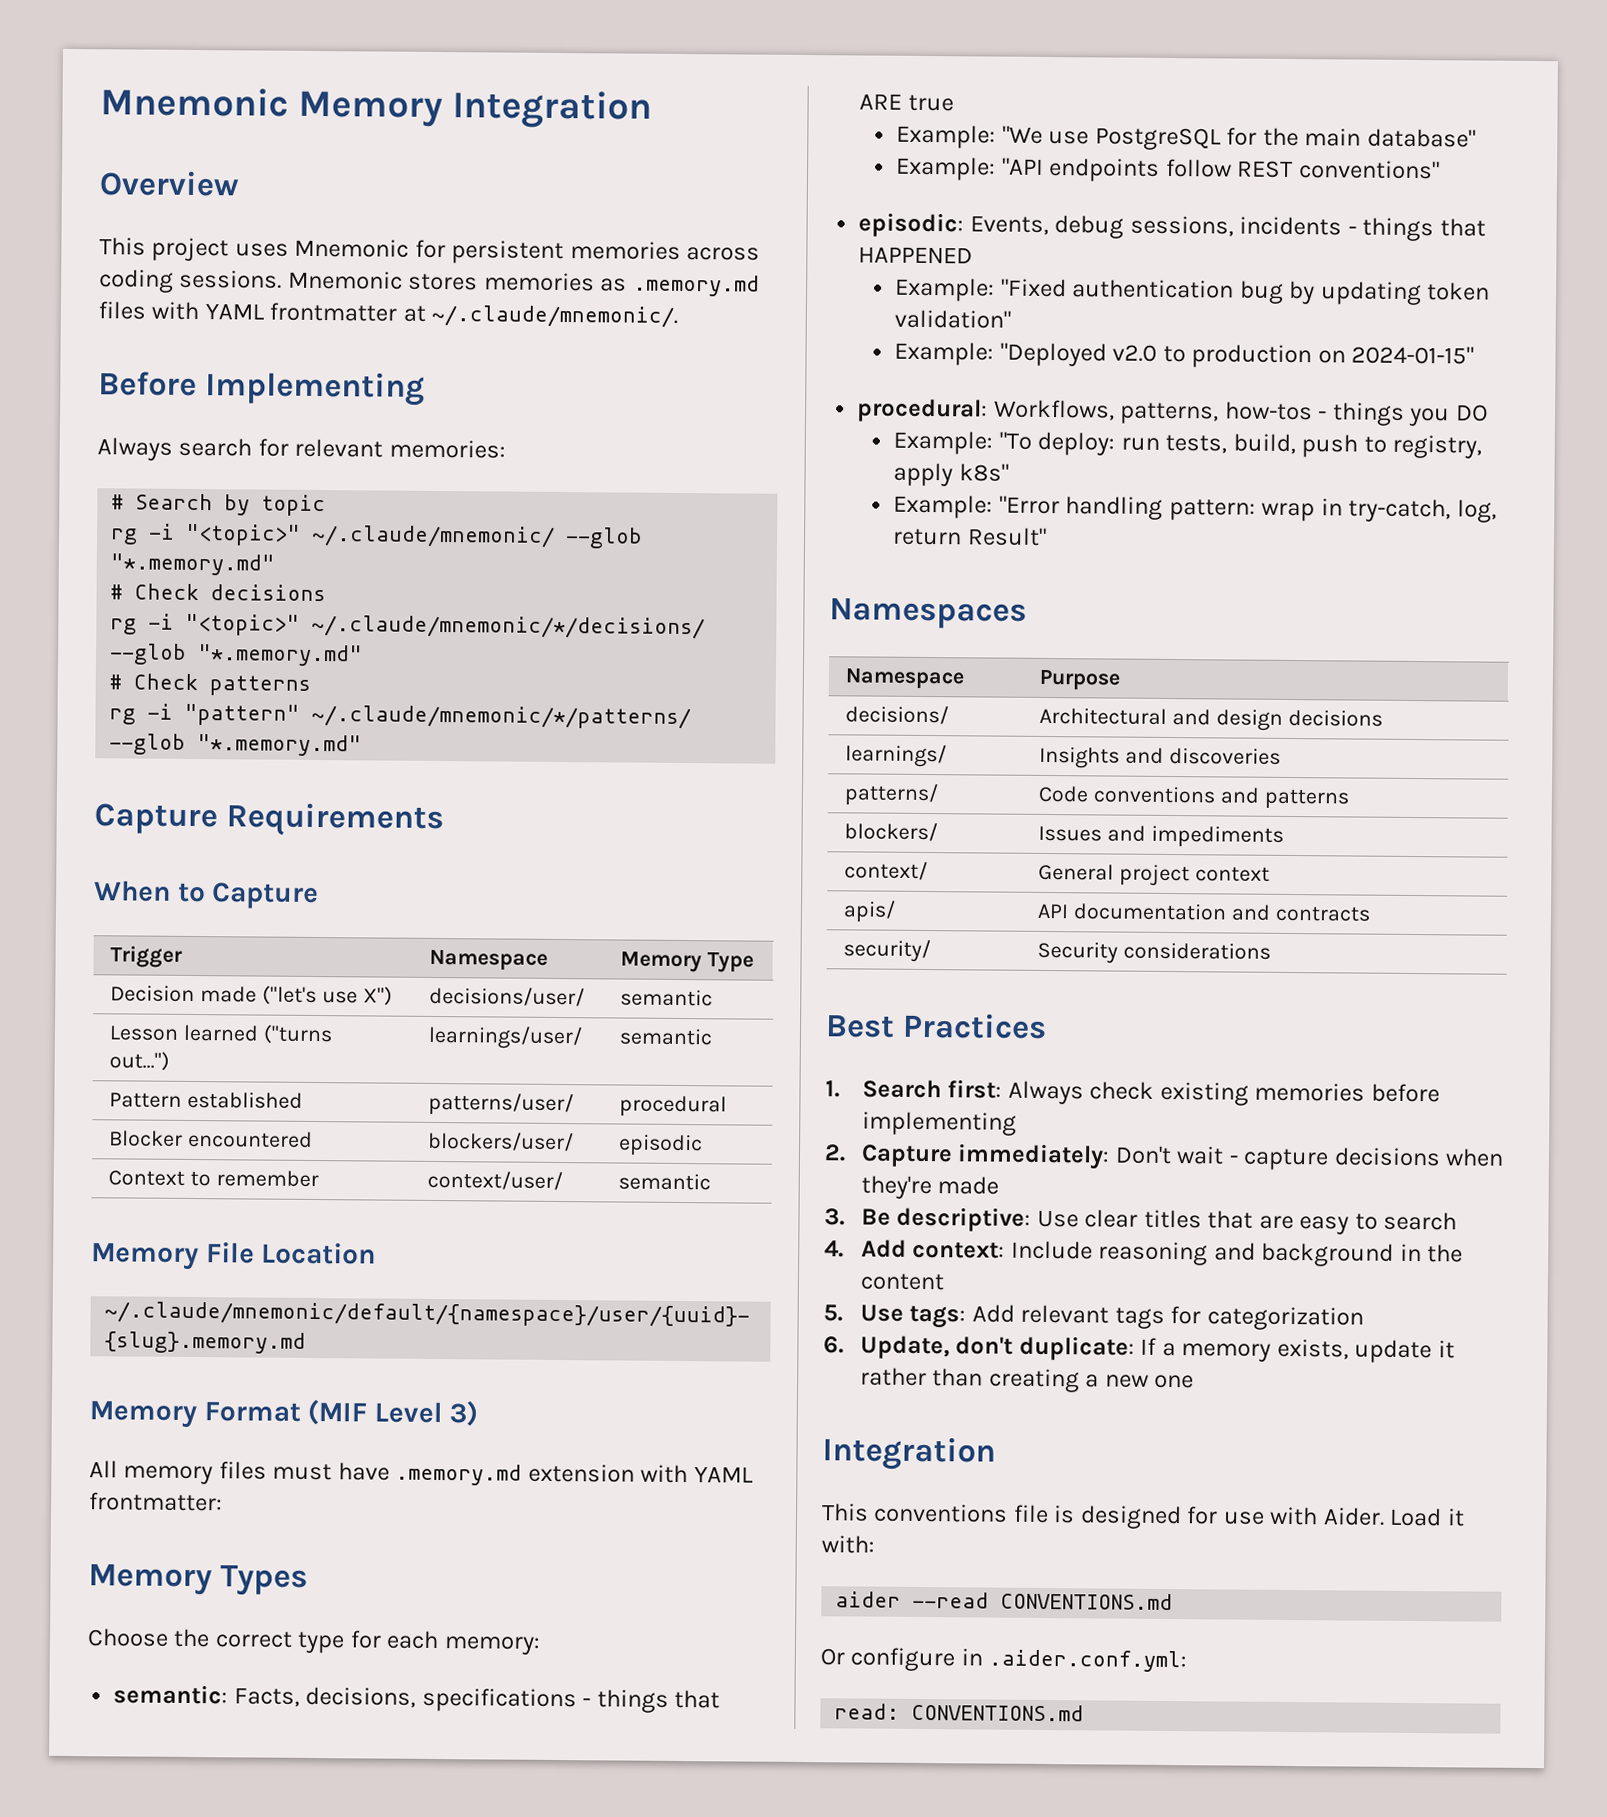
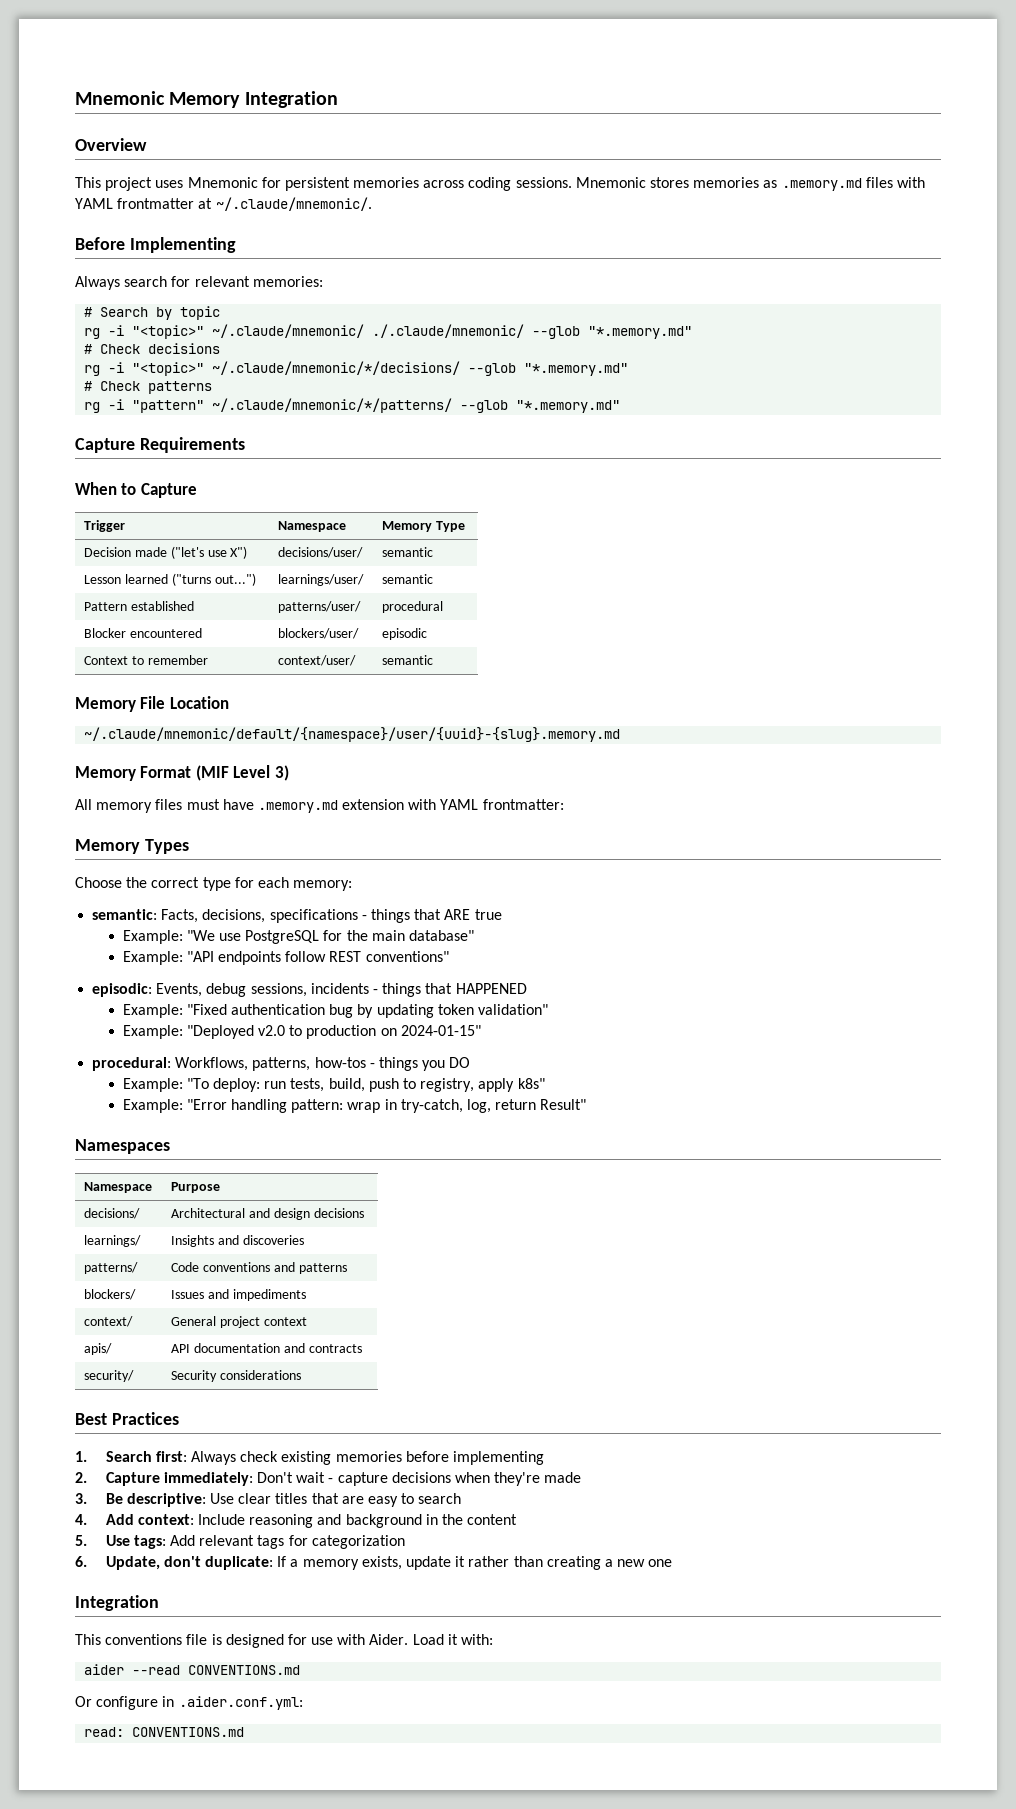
- rg -i "<topic>" ~/.claude/mnemonic/ --glob "*.memory.md"
+ rg -i "<topic>" ~/.claude/mnemonic/ ./.claude/mnemonic/ --glob "*.memory.md"

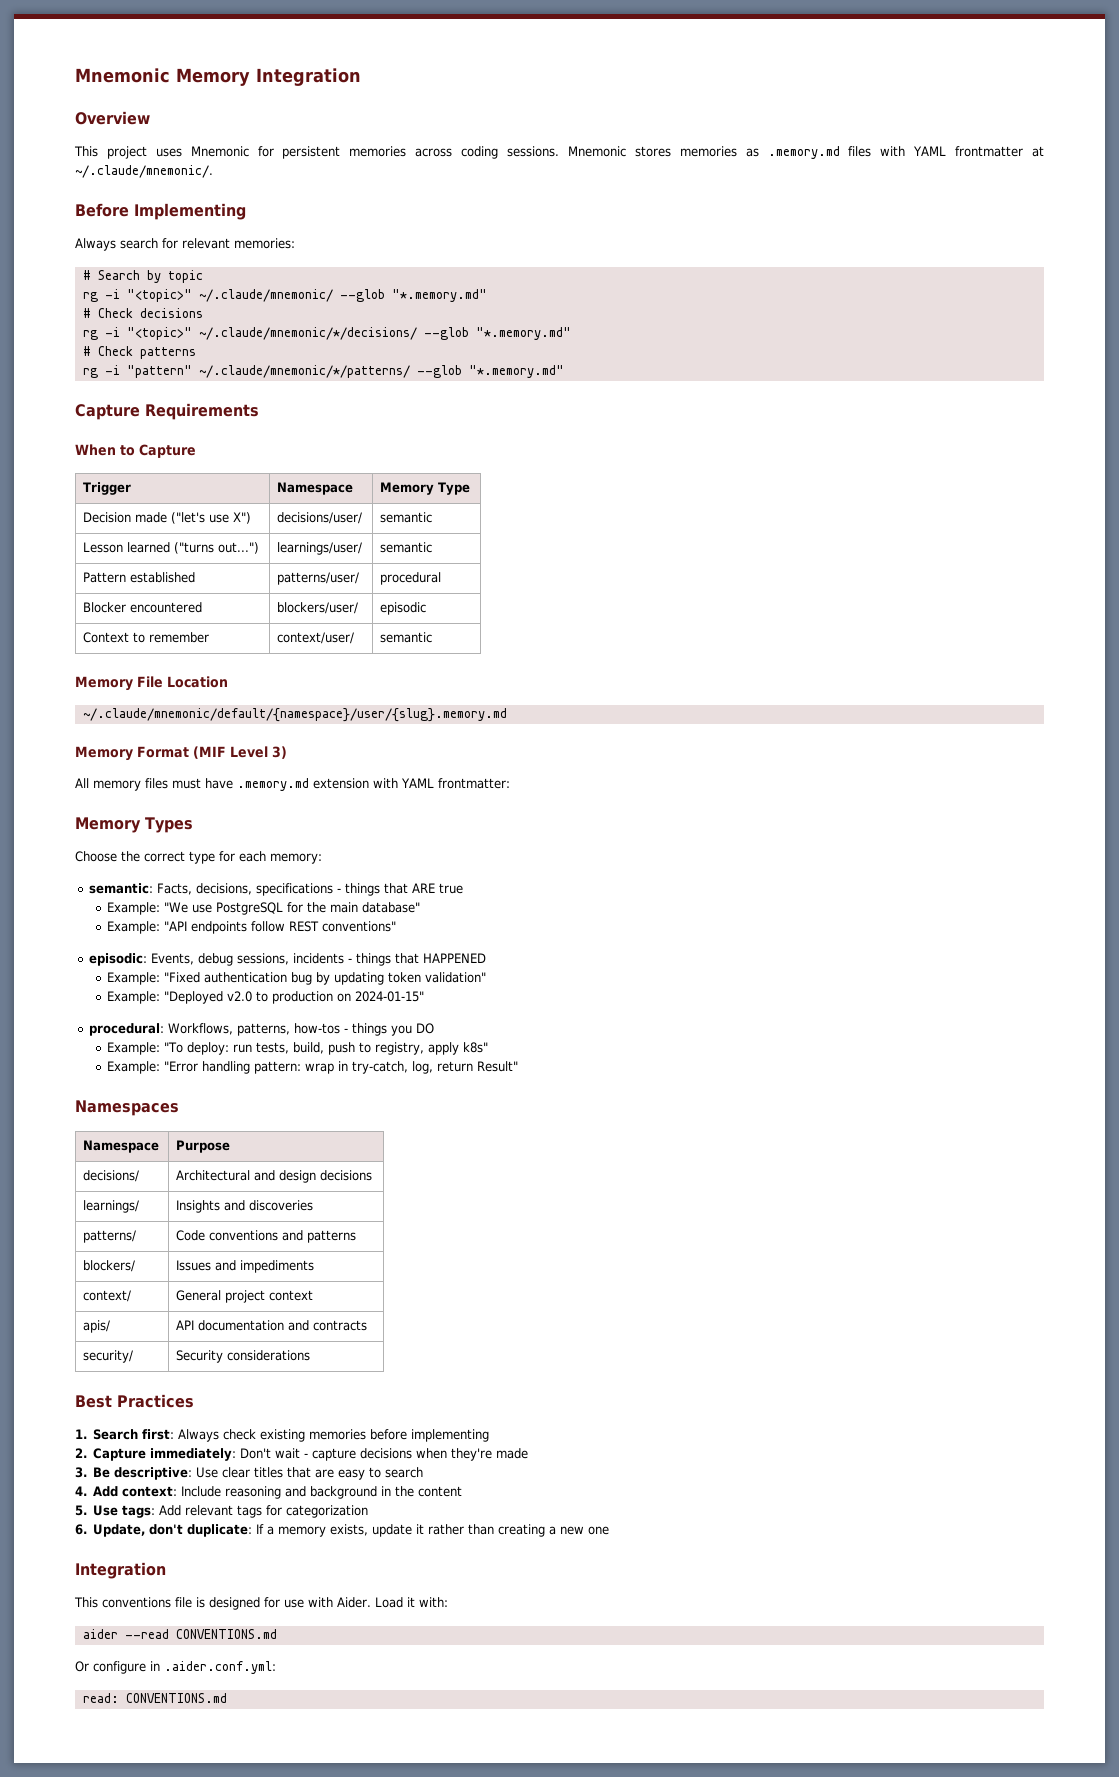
- rg -i "<topic>" ~/.claude/mnemonic/ ./.claude/mnemonic/ --glob "*.memory.md"
+ rg -i "<topic>" ~/.claude/mnemonic/ --glob "*.memory.md"
- ~/.claude/mnemonic/default/{namespace}/user/{uuid}-{slug}.memory.md
+ ~/.claude/mnemonic/default/{namespace}/user/{slug}.memory.md

